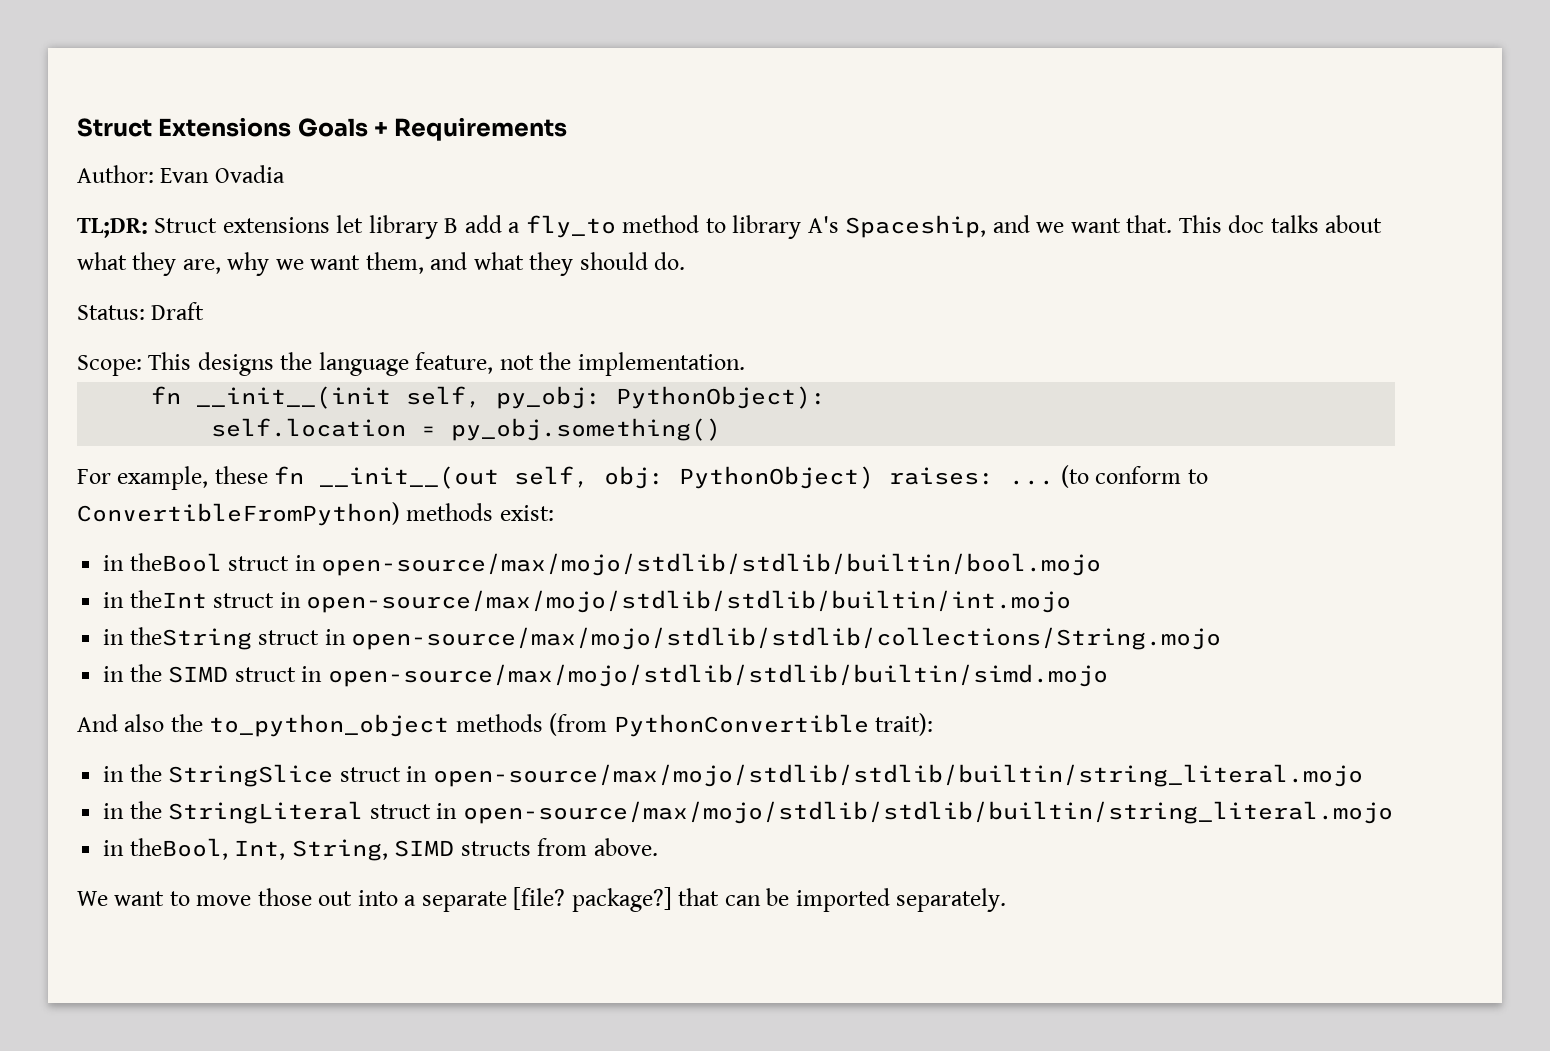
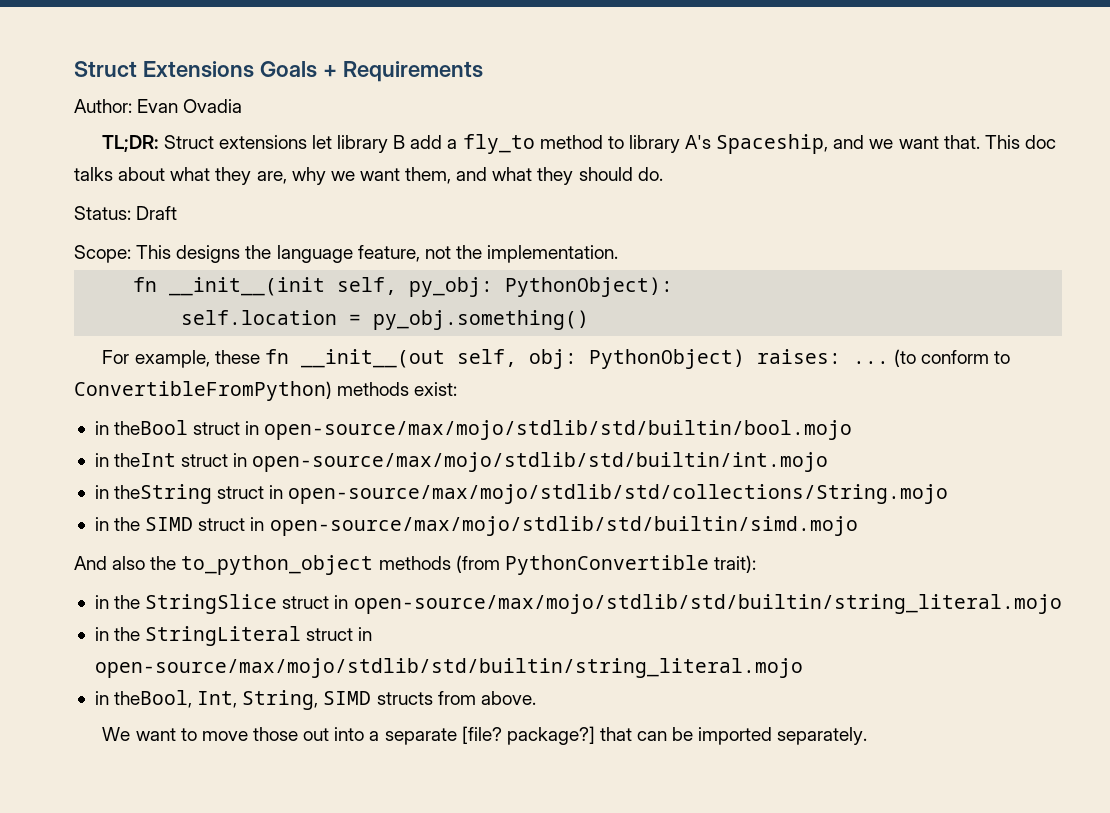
- in theBool struct in open-source/max/mojo/stdlib/stdlib/builtin/bool.mojo
+ in theBool struct in open-source/max/mojo/stdlib/std/builtin/bool.mojo
- in theInt struct in open-source/max/mojo/stdlib/stdlib/builtin/int.mojo
+ in theInt struct in open-source/max/mojo/stdlib/std/builtin/int.mojo
- in theString struct in open-source/max/mojo/stdlib/stdlib/collections/String.mojo
+ in theString struct in open-source/max/mojo/stdlib/std/collections/String.mojo
- in the SIMD struct in open-source/max/mojo/stdlib/stdlib/builtin/simd.mojo
+ in the SIMD struct in open-source/max/mojo/stdlib/std/builtin/simd.mojo
- in the StringSlice struct in open-source/max/mojo/stdlib/stdlib/builtin/string_literal.mojo
+ in the StringSlice struct in open-source/max/mojo/stdlib/std/builtin/string_literal.mojo
- in the StringLiteral struct in open-source/max/mojo/stdlib/stdlib/builtin/string_literal.mojo
+ in the StringLiteral struct in open-source/max/mojo/stdlib/std/builtin/string_literal.mojo

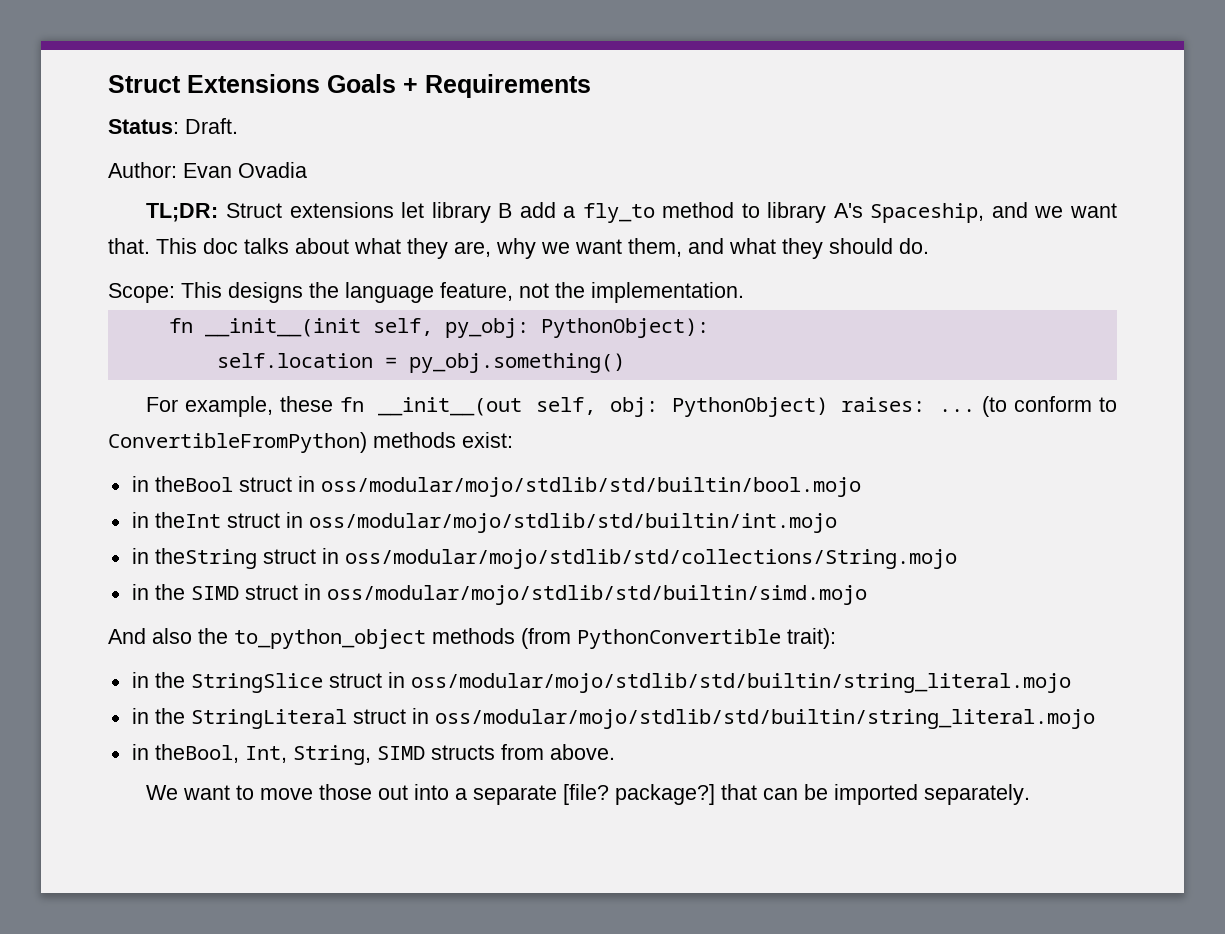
+ Status: Draft.
- Status: Draft
- in theBool struct in open-source/max/mojo/stdlib/std/builtin/bool.mojo
+ in theBool struct in oss/modular/mojo/stdlib/std/builtin/bool.mojo
- in theInt struct in open-source/max/mojo/stdlib/std/builtin/int.mojo
+ in theInt struct in oss/modular/mojo/stdlib/std/builtin/int.mojo
- in theString struct in open-source/max/mojo/stdlib/std/collections/String.mojo
+ in theString struct in oss/modular/mojo/stdlib/std/collections/String.mojo
- in the SIMD struct in open-source/max/mojo/stdlib/std/builtin/simd.mojo
+ in the SIMD struct in oss/modular/mojo/stdlib/std/builtin/simd.mojo
- in the StringSlice struct in open-source/max/mojo/stdlib/std/builtin/string_literal.mojo
+ in the StringSlice struct in oss/modular/mojo/stdlib/std/builtin/string_literal.mojo
- in the StringLiteral struct in open-source/max/mojo/stdlib/std/builtin/string_literal.mojo
+ in the StringLiteral struct in oss/modular/mojo/stdlib/std/builtin/string_literal.mojo

